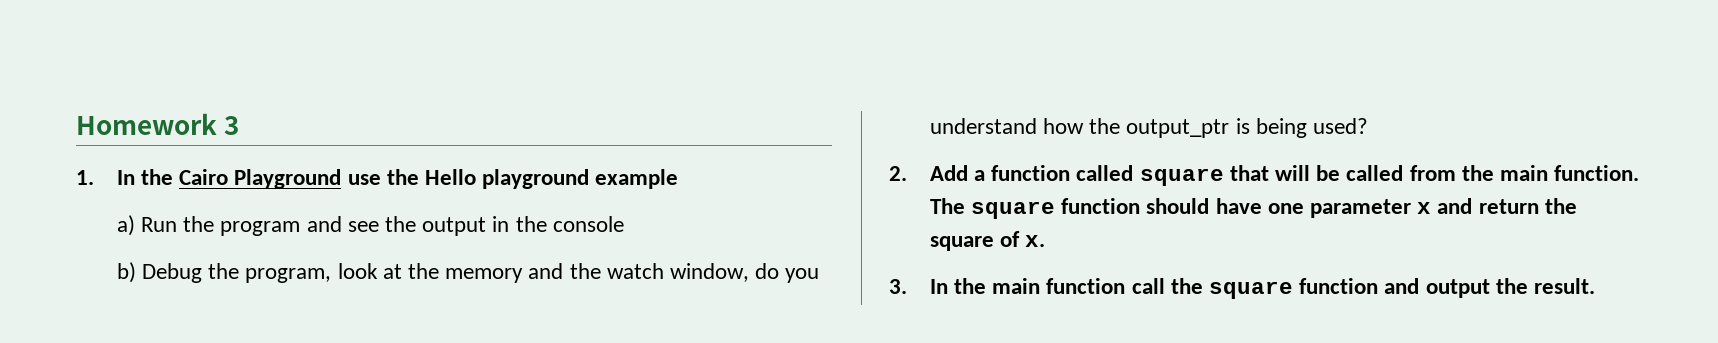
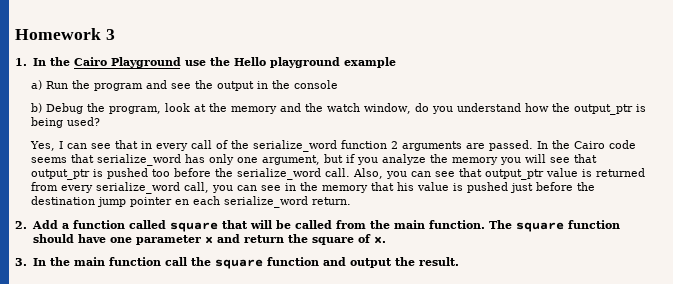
+ Yes, I can see that in every call of the serialize_word function 2 arguments are passed. In the Cairo code seems that serialize_word has only one argument, but if you analyze the memory you will see that output_ptr is pushed too before the serialize_word call. Also, you can see that output_ptr value is returned from every serialize_word call, you can see in the memory that his value is pushed just before the destination jump pointer en each serialize_word return.

